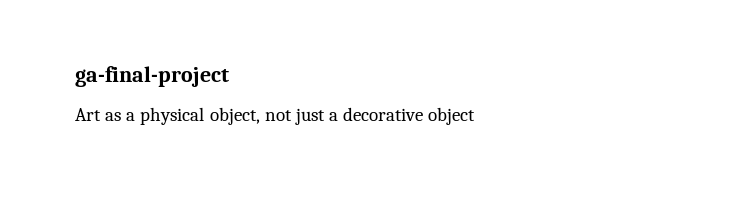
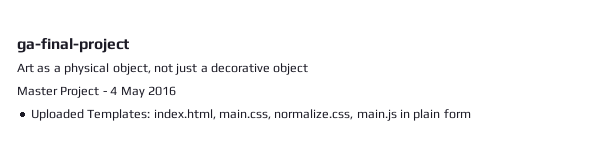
+ Master Project - 4 May 2016
+ Uploaded Templates: index.html, main.css, normalize.css, main.js in plain form

